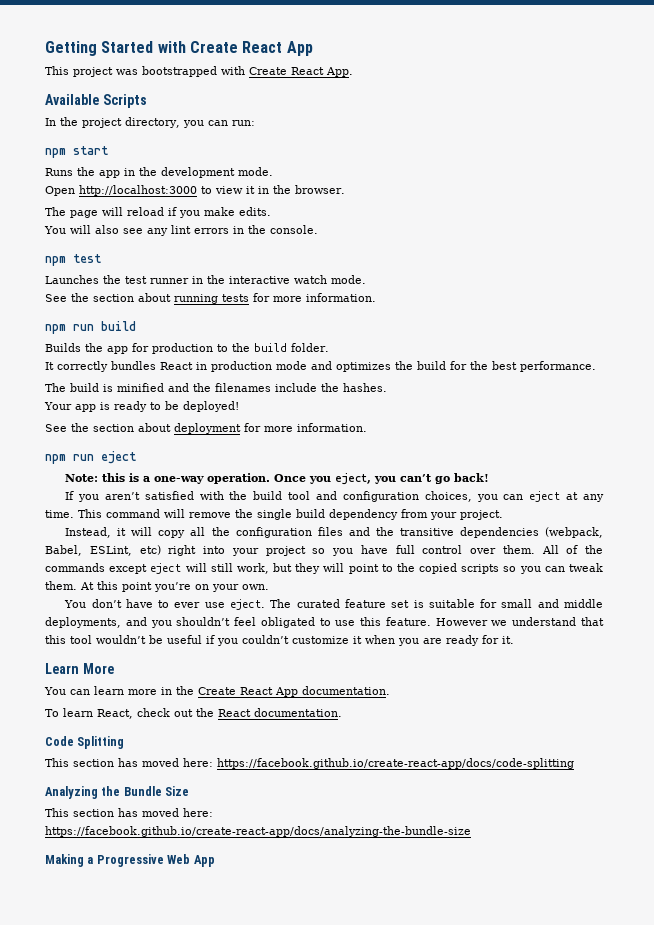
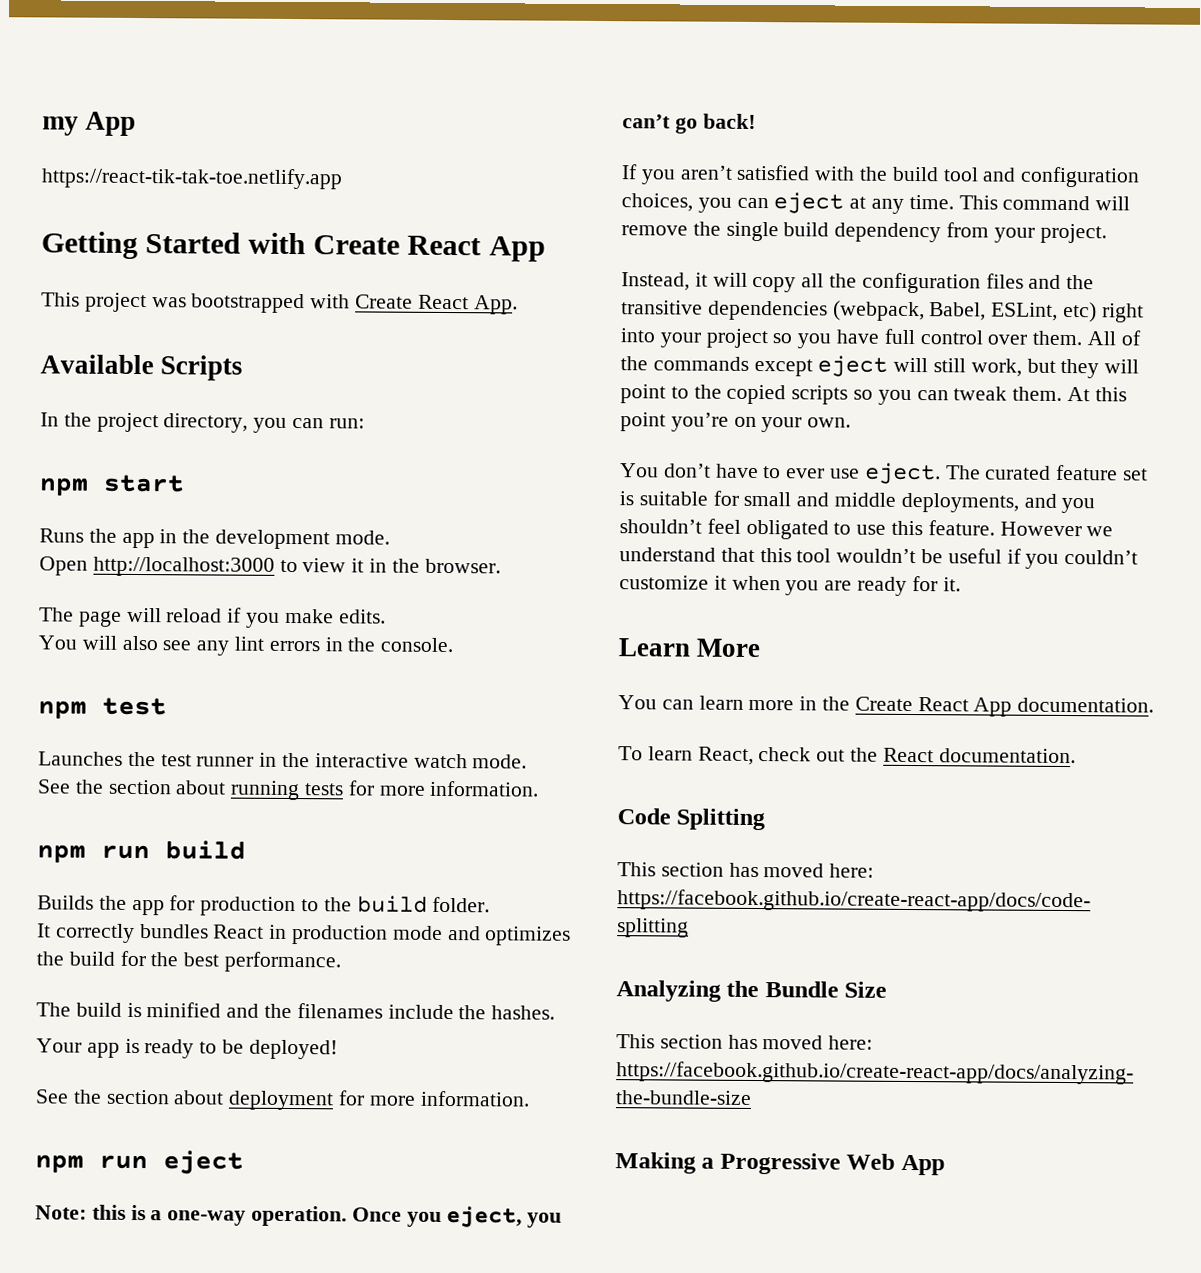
+ my App
+ https://react-tik-tak-toe.netlify.app

